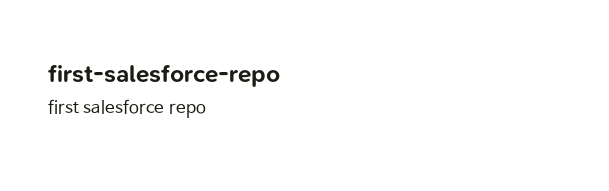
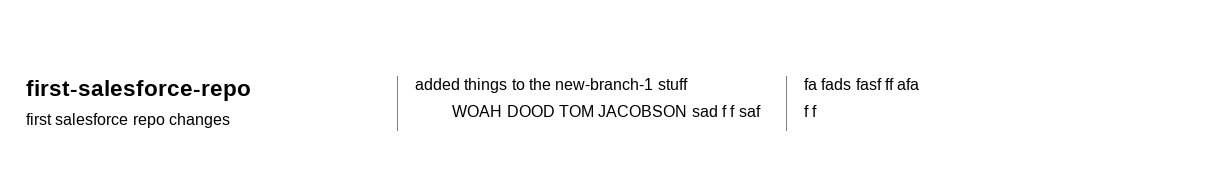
- first salesforce repo
+ first salesforce repo changes
+ added things to the new-branch-1 stuff
+ WOAH DOOD TOM JACOBSON sad f f saf fa fads fasf ff afa
+ f f

